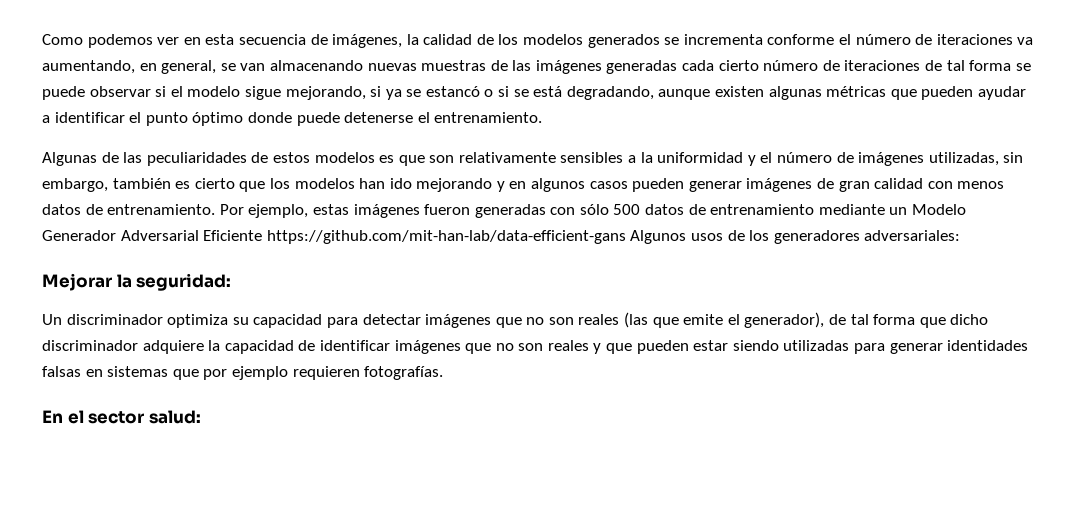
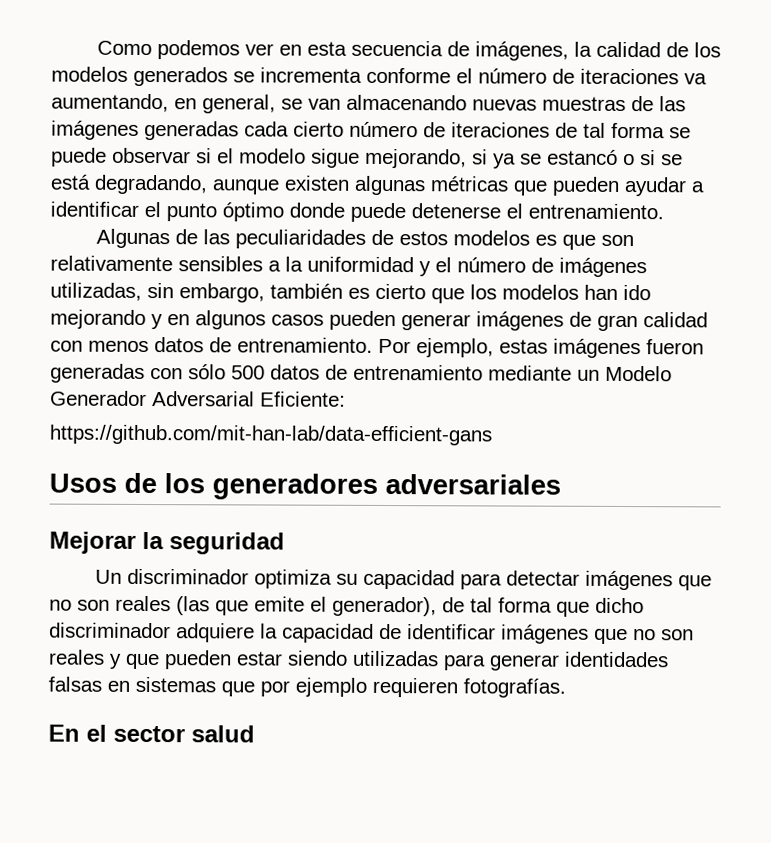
- Por ejemplo, estas imágenes fueron generadas con sólo 500 datos de entrenamiento mediante un Modelo Generador Adversarial Eficiente https://github.com/mit-han-lab/data-efficient-gans Algunos usos de los generadores adversariales:
+ Por ejemplo, estas imágenes fueron generadas con sólo 500 datos de entrenamiento mediante un Modelo Generador Adversarial Eficiente:
+ https://github.com/mit-han-lab/data-efficient-gans
+ Usos de los generadores adversariales
- Mejorar la seguridad:
+ Mejorar la seguridad
- En el sector salud:
+ En el sector salud

